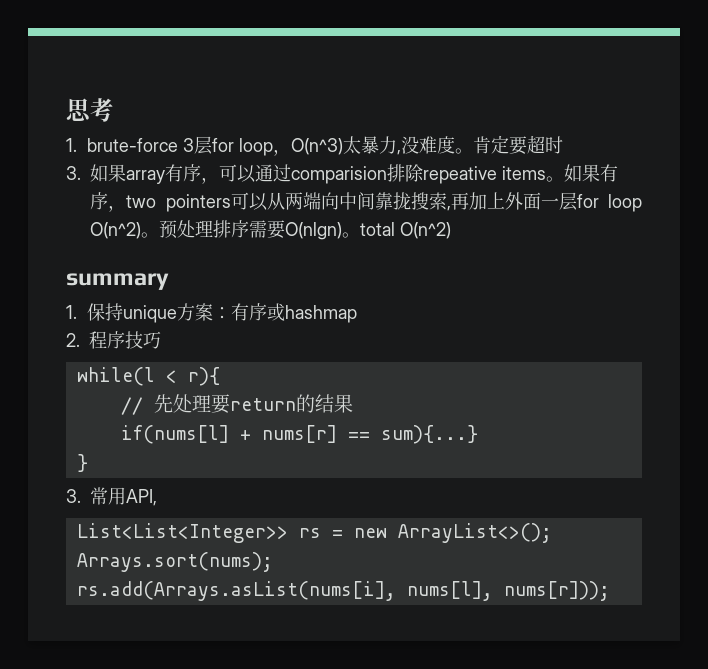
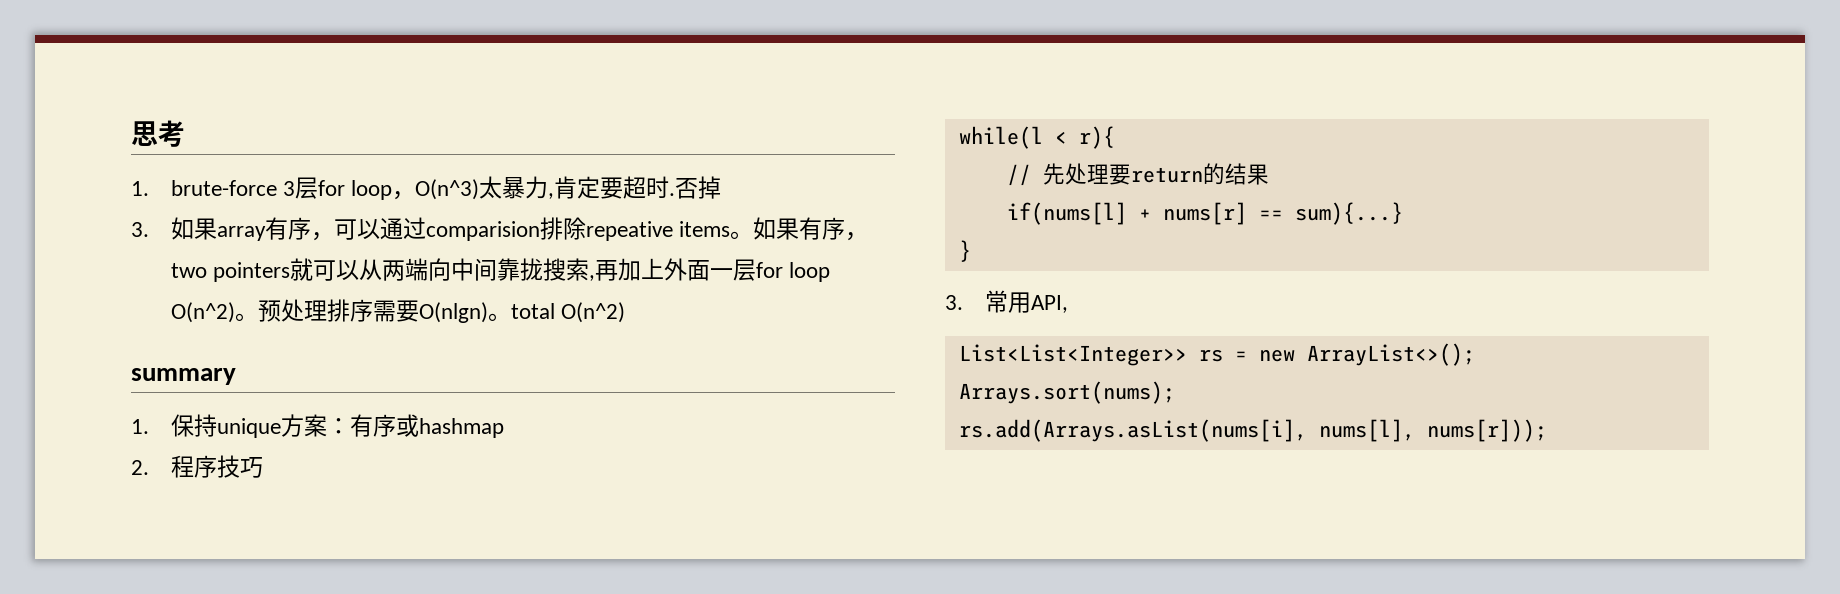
- 1. brute-force 3层for loop，O(n^3)太暴力,没难度。肯定要超时
+ 1. brute-force 3层for loop，O(n^3)太暴力,肯定要超时.否掉
- 如果有序，two pointers可以从两端向中间靠拢搜索,再加上外面一层for loop O(n^2)。
+ 如果有序，two pointers就可以从两端向中间靠拢搜索,再加上外面一层for loop O(n^2)。

